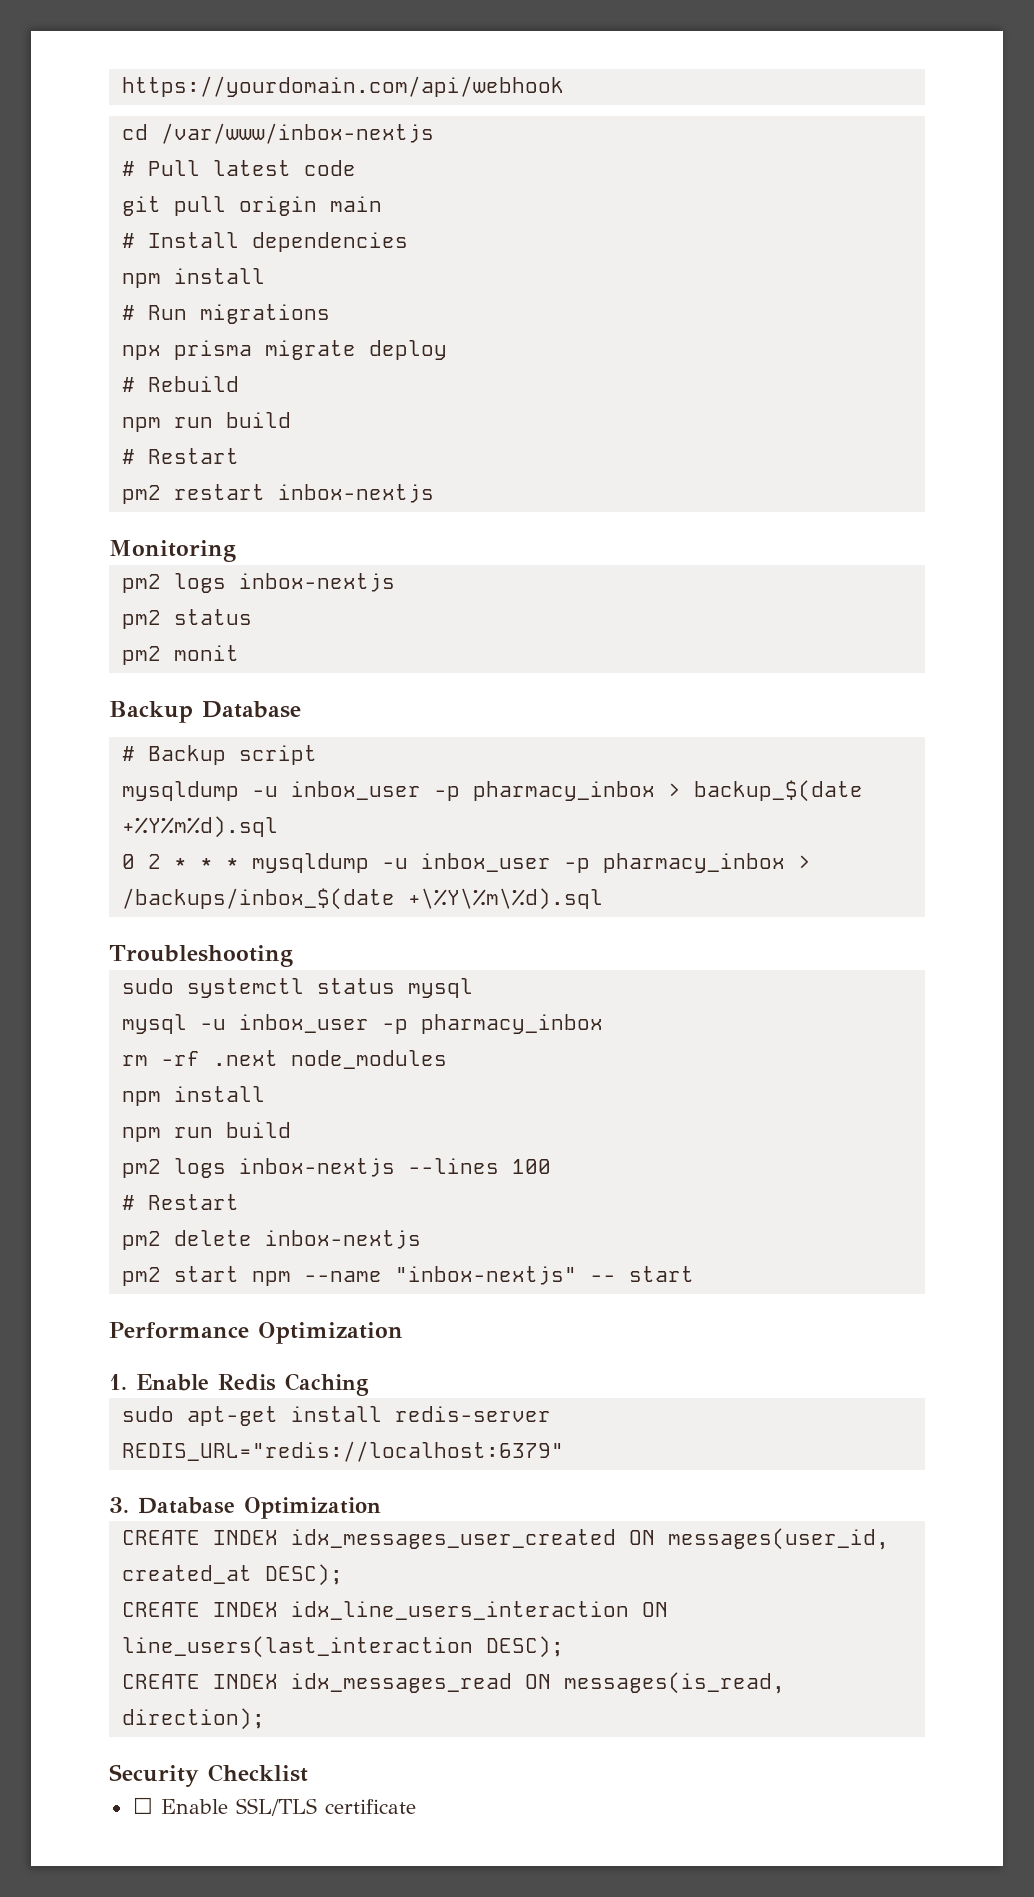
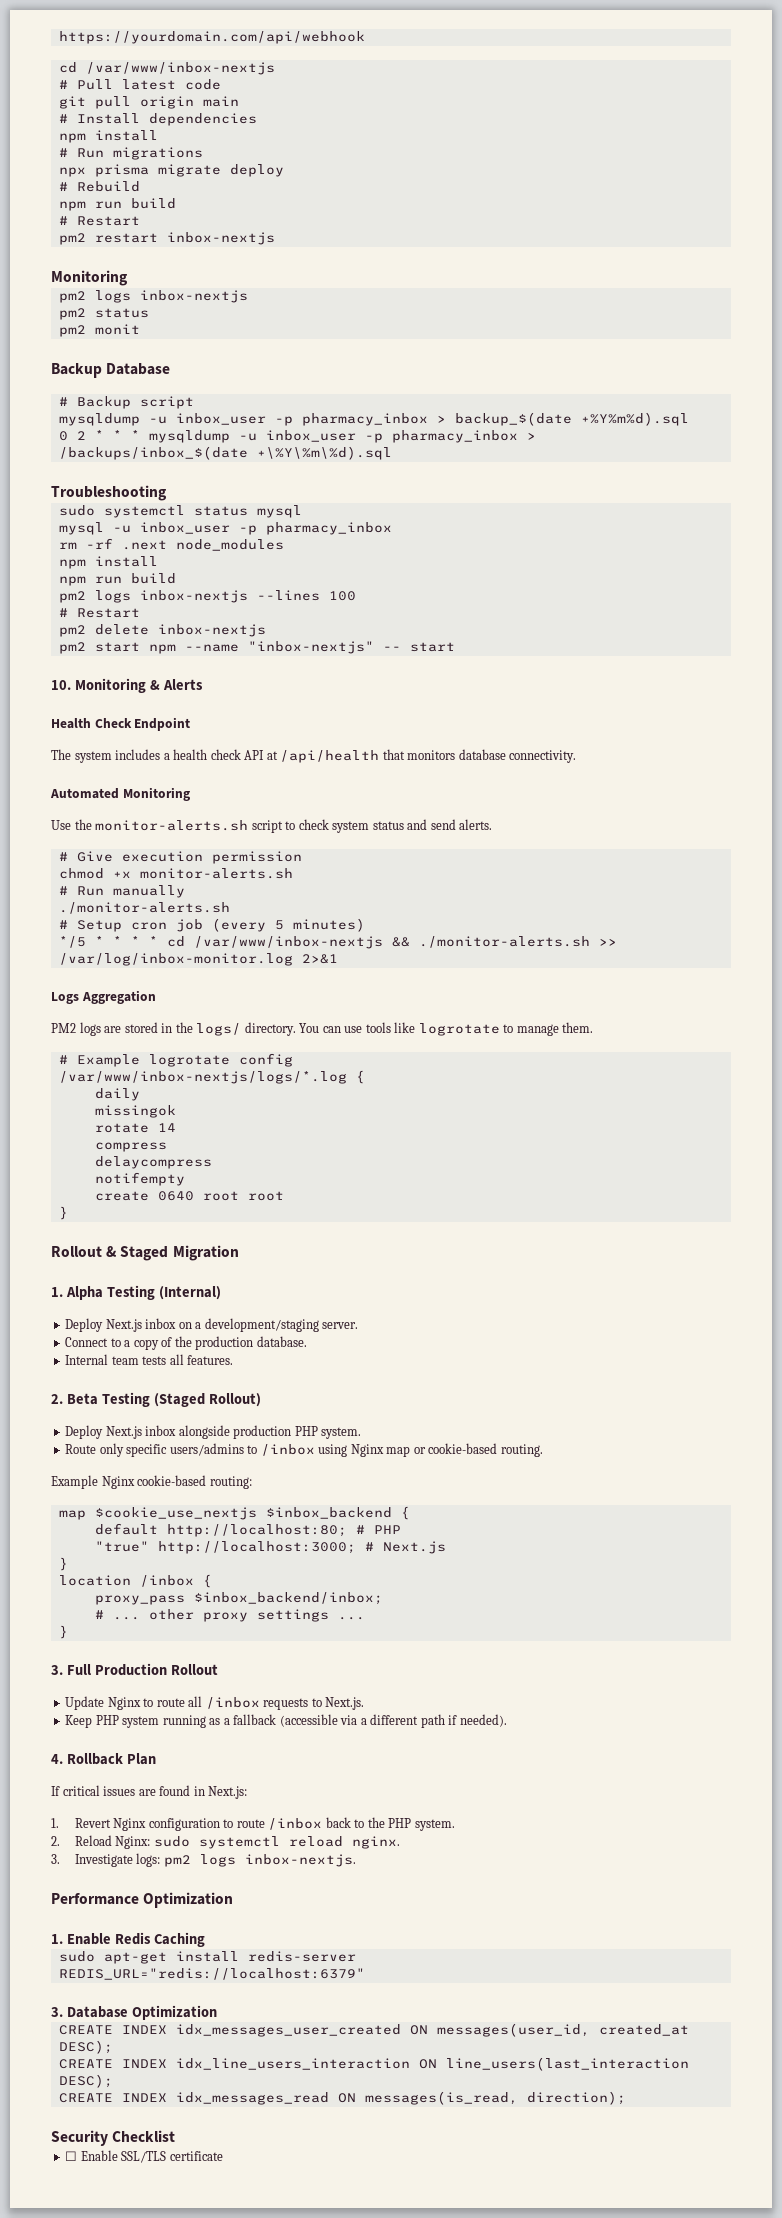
+ 10. Monitoring & Alerts
+ Health Check Endpoint
+ The system includes a health check API at /api/health that monitors database connectivity.
+ Automated Monitoring
+ Use the monitor-alerts.sh script to check system status and send alerts.
+ # Give execution permission
+ chmod +x monitor-alerts.sh
+ # Run manually
+ ./monitor-alerts.sh
+ # Setup cron job (every 5 minutes)
+ */5 * * * * cd /var/www/inbox-nextjs && ./monitor-alerts.sh >> /var/log/inbox-monitor.log 2>&1
+ Logs Aggregation
+ PM2 logs are stored in the logs/ directory. You can use tools like logrotate to manage them.
+ # Example logrotate config
+ /var/www/inbox-nextjs/logs/*.log {
+ daily
+ missingok
+ rotate 14
+ compress
+ delaycompress
+ notifempty
+ create 0640 root root
+ }
+ Rollout & Staged Migration
+ 1. Alpha Testing (Internal)
+ Deploy Next.js inbox on a development/staging server.
+ Connect to a copy of the production database.
+ Internal team tests all features.
+ 2. Beta Testing (Staged Rollout)
+ Deploy Next.js inbox alongside production PHP system.
+ Route only specific users/admins to /inbox using Nginx map or cookie-based routing.
+ Example Nginx cookie-based routing:
+ map $cookie_use_nextjs $inbox_backend {
+ default http://localhost:80; # PHP
+ "true" http://localhost:3000; # Next.js
+ }
+ location /inbox {
+ proxy_pass $inbox_backend/inbox;
+ # ... other proxy settings ...
+ }
+ 3. Full Production Rollout
+ Update Nginx to route all /inbox requests to Next.js.
+ Keep PHP system running as a fallback (accessible via a different path if needed).
+ 4. Rollback Plan
+ If critical issues are found in Next.js:
+ 1. Revert Nginx configuration to route /inbox back to the PHP system.
+ 2. Reload Nginx: sudo systemctl reload nginx.
+ 3. Investigate logs: pm2 logs inbox-nextjs.

